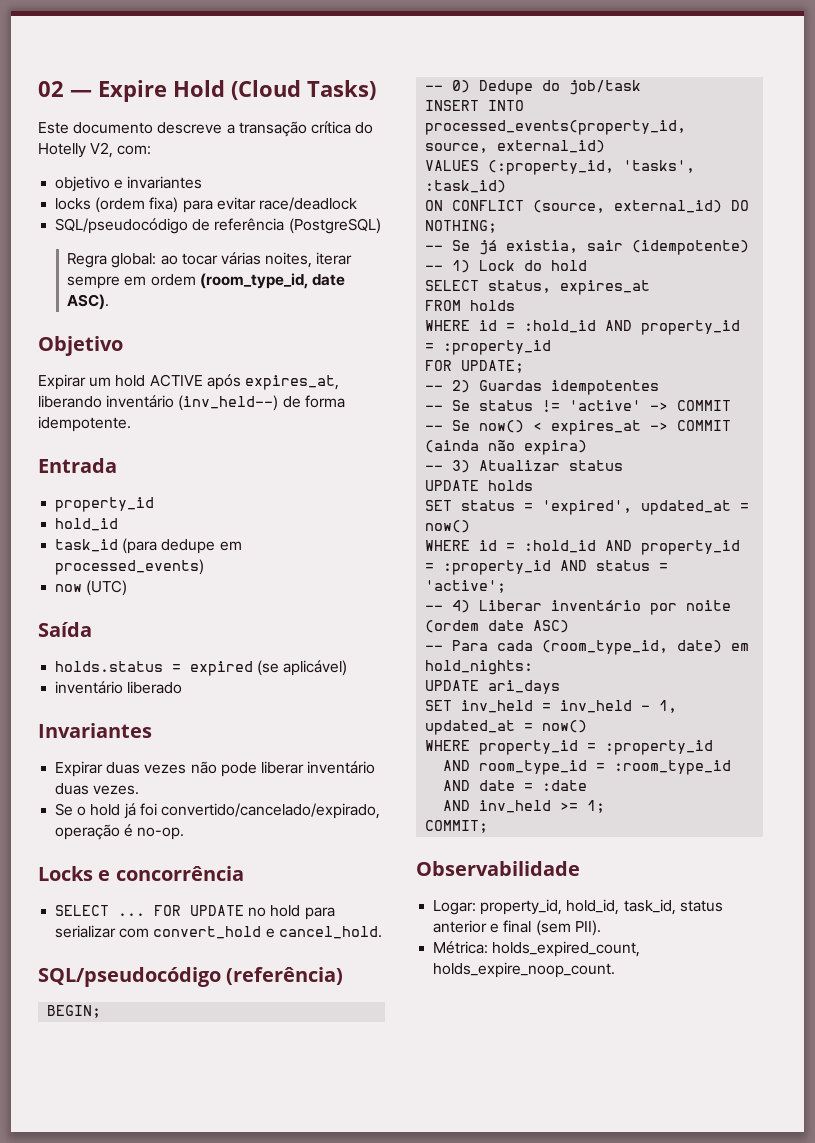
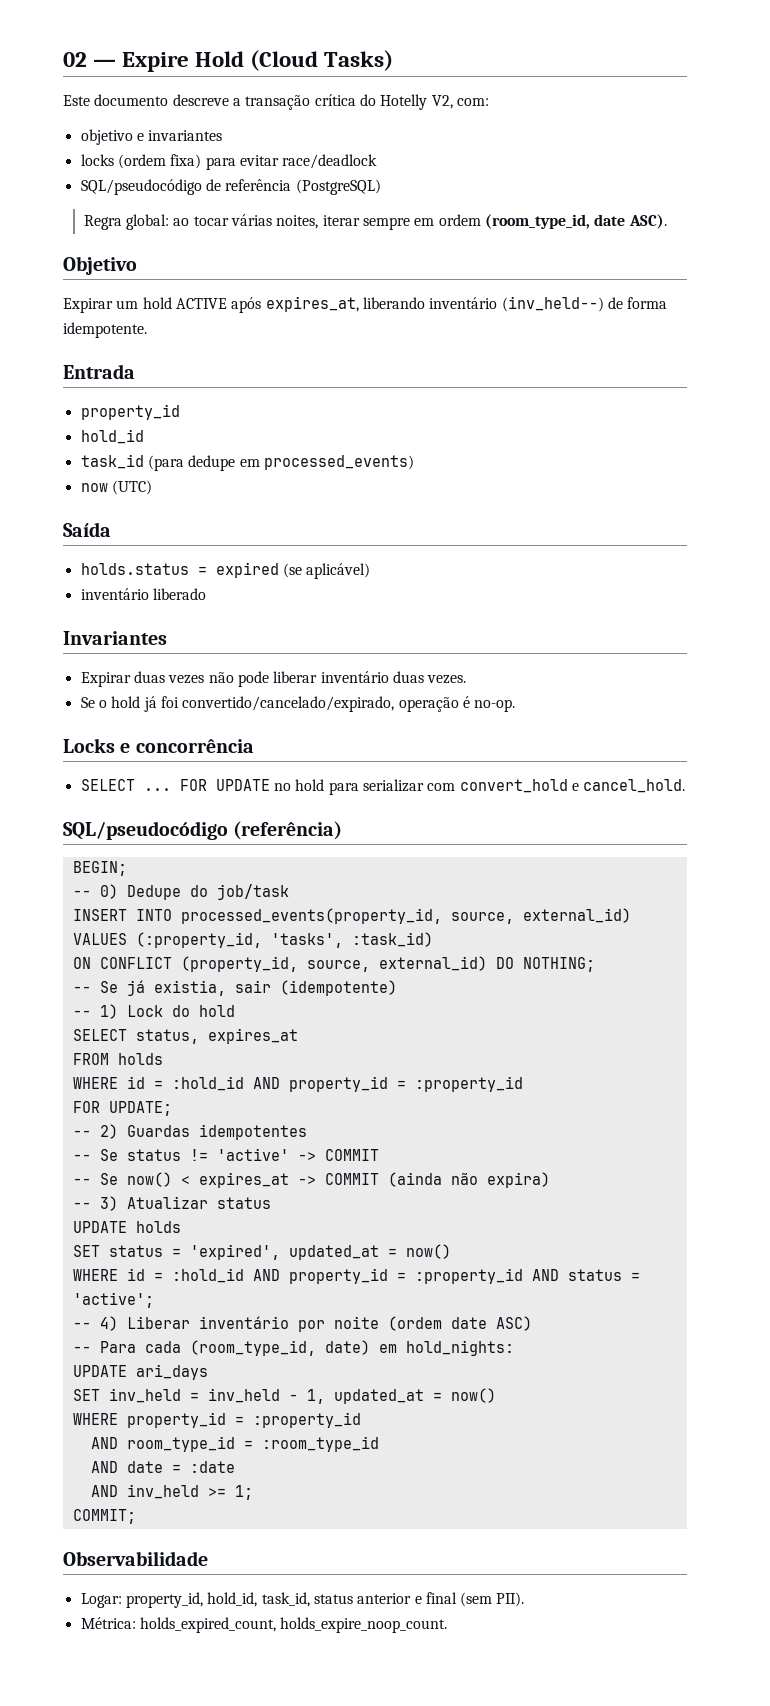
- ON CONFLICT (source, external_id) DO NOTHING;
+ ON CONFLICT (property_id, source, external_id) DO NOTHING;

